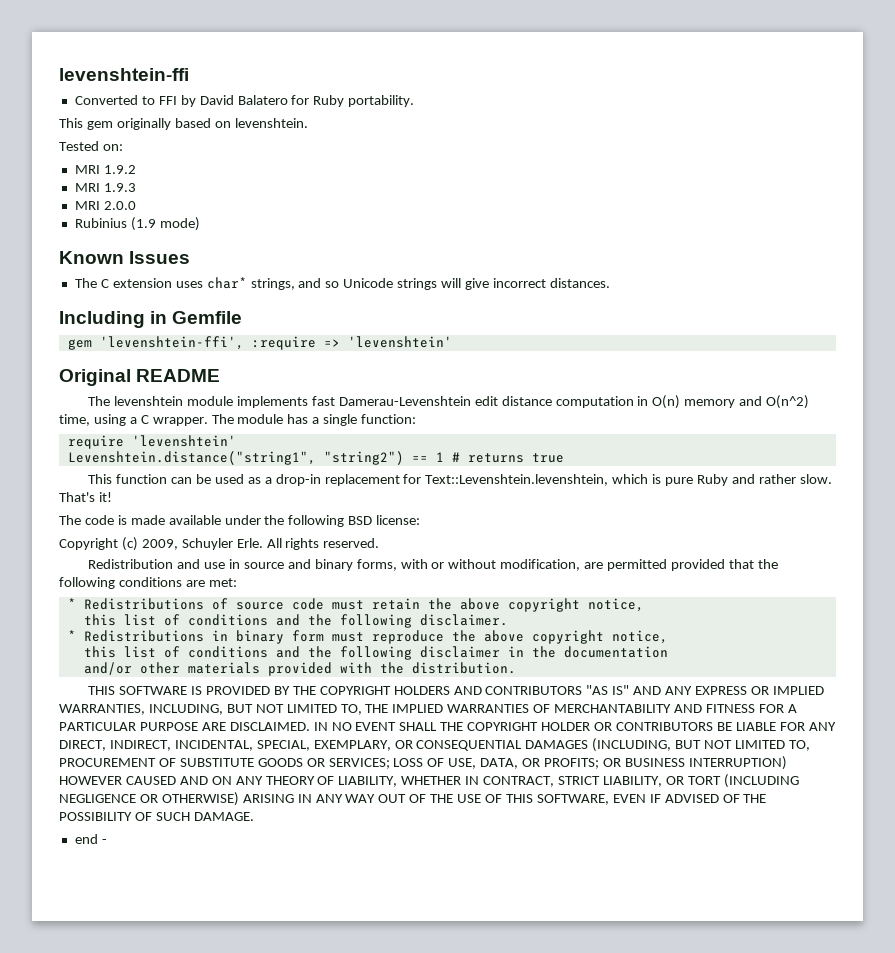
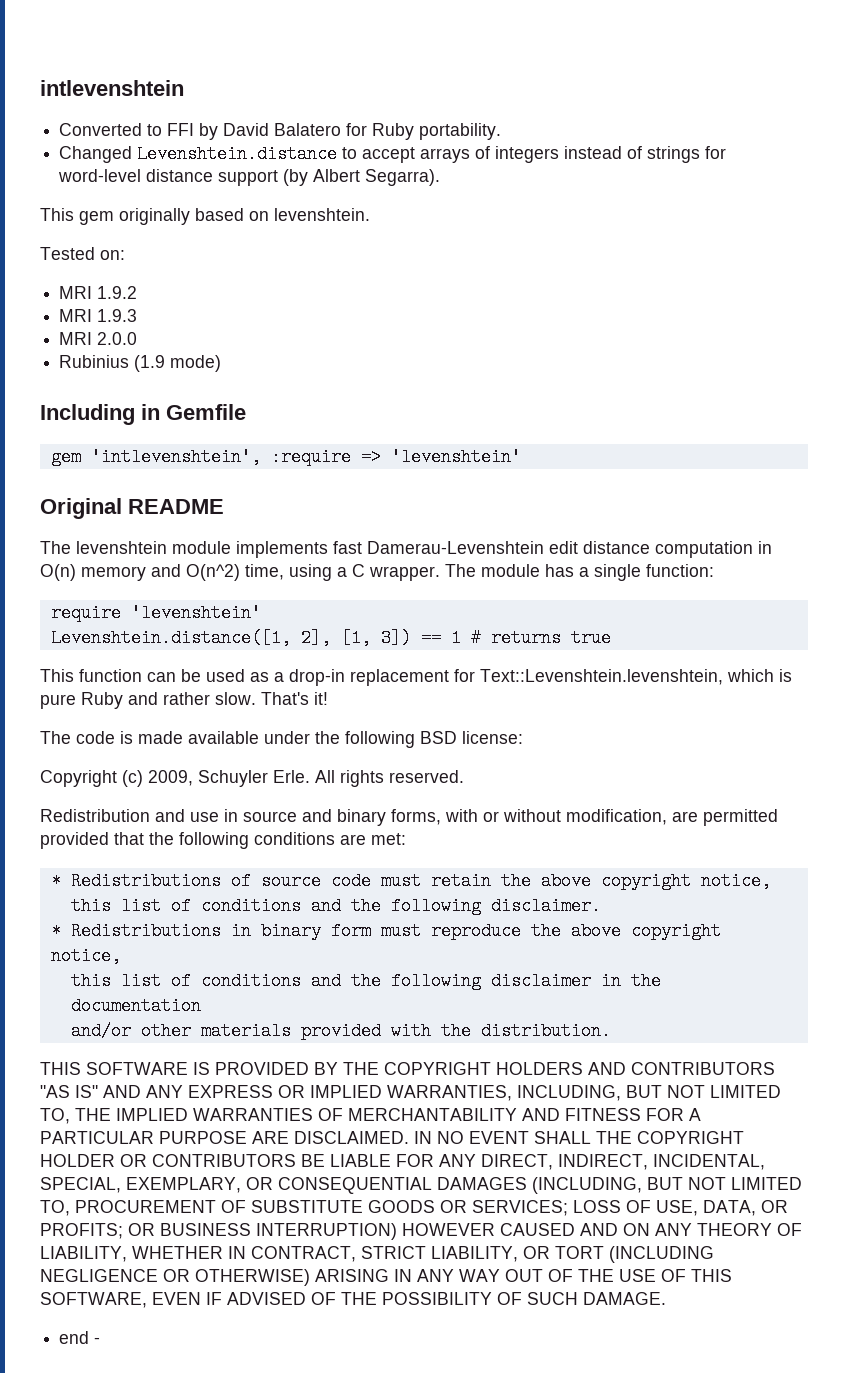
- levenshtein-ffi
+ intlevenshtein
+ Changed Levenshtein.distance to accept arrays of integers instead of strings for word-level distance support (by Albert Segarra).
- Known Issues
- The C extension uses char* strings, and so Unicode strings will give incorrect distances.
- gem 'levenshtein-ffi', :require => 'levenshtein'
+ gem 'intlevenshtein', :require => 'levenshtein'
- Levenshtein.distance("string1", "string2") == 1 # returns true
+ Levenshtein.distance([1, 2], [1, 3]) == 1 # returns true

